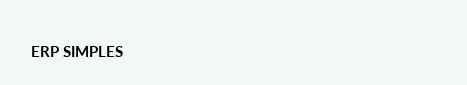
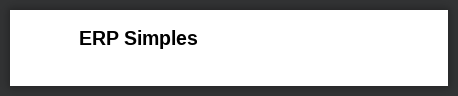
- ERP SIMPLES
+ ERP Simples

